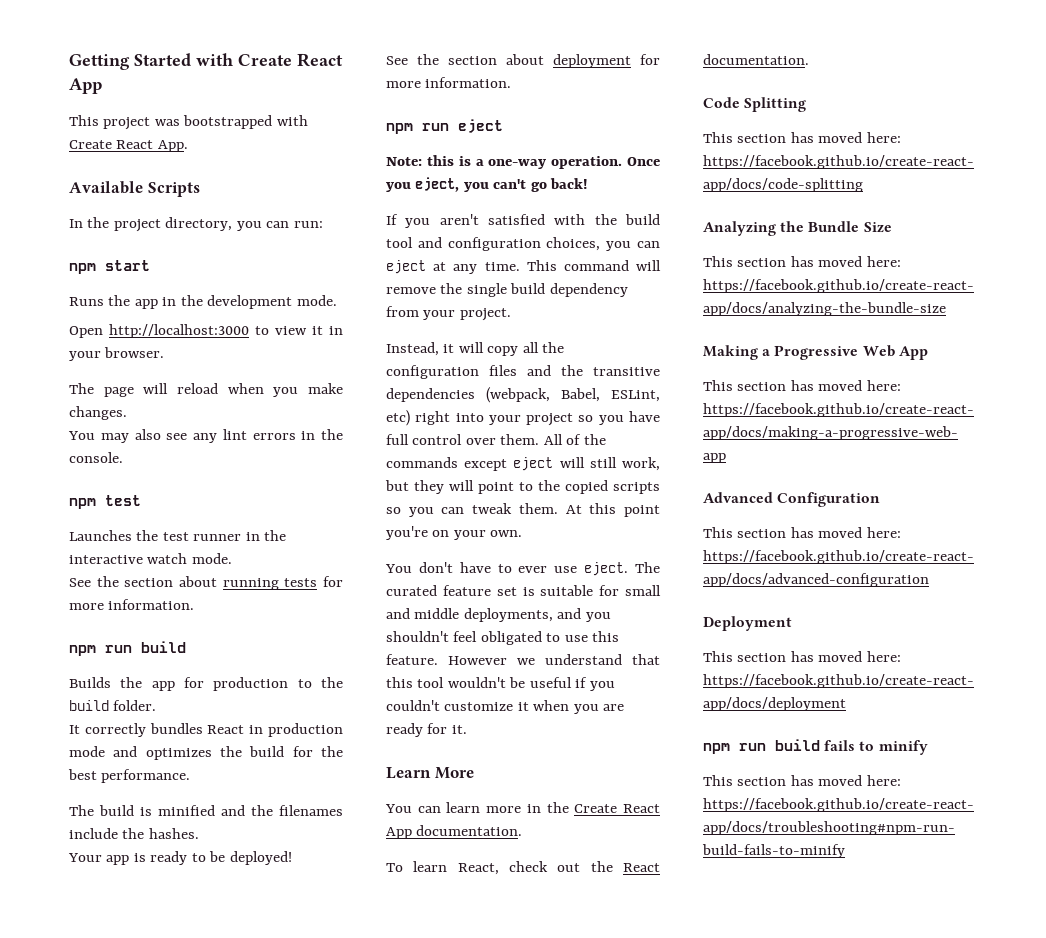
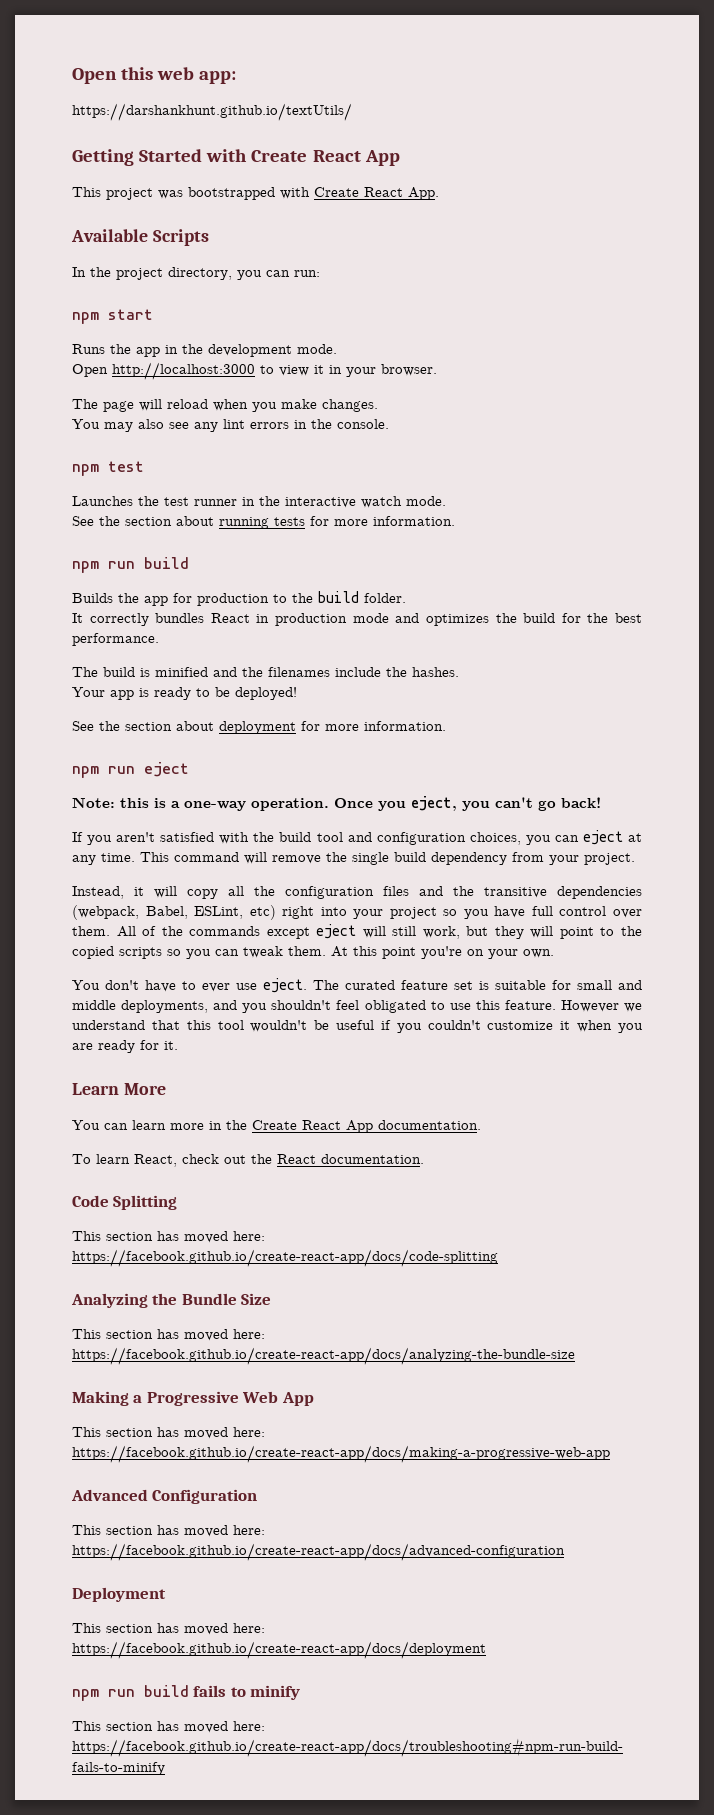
+ Open this web app:
+ https://darshankhunt.github.io/textUtils/

